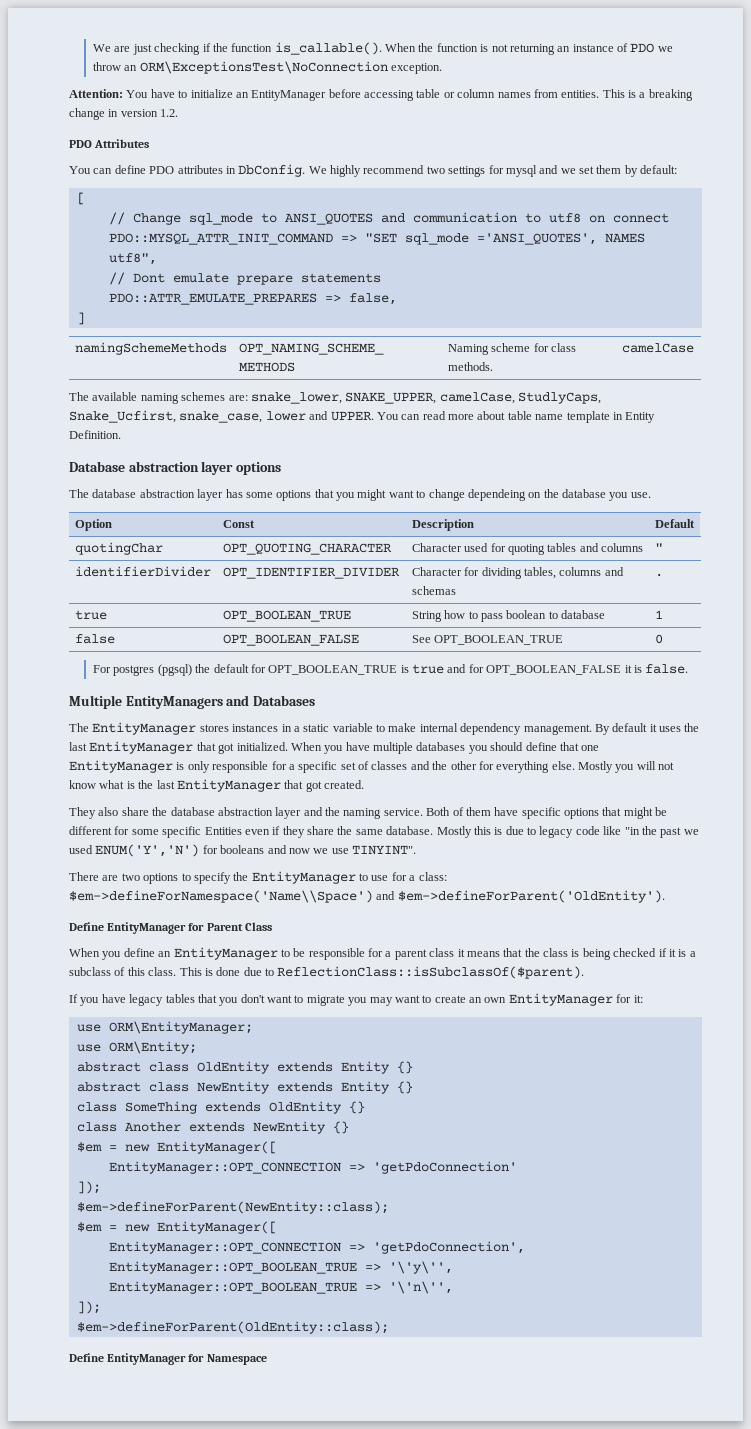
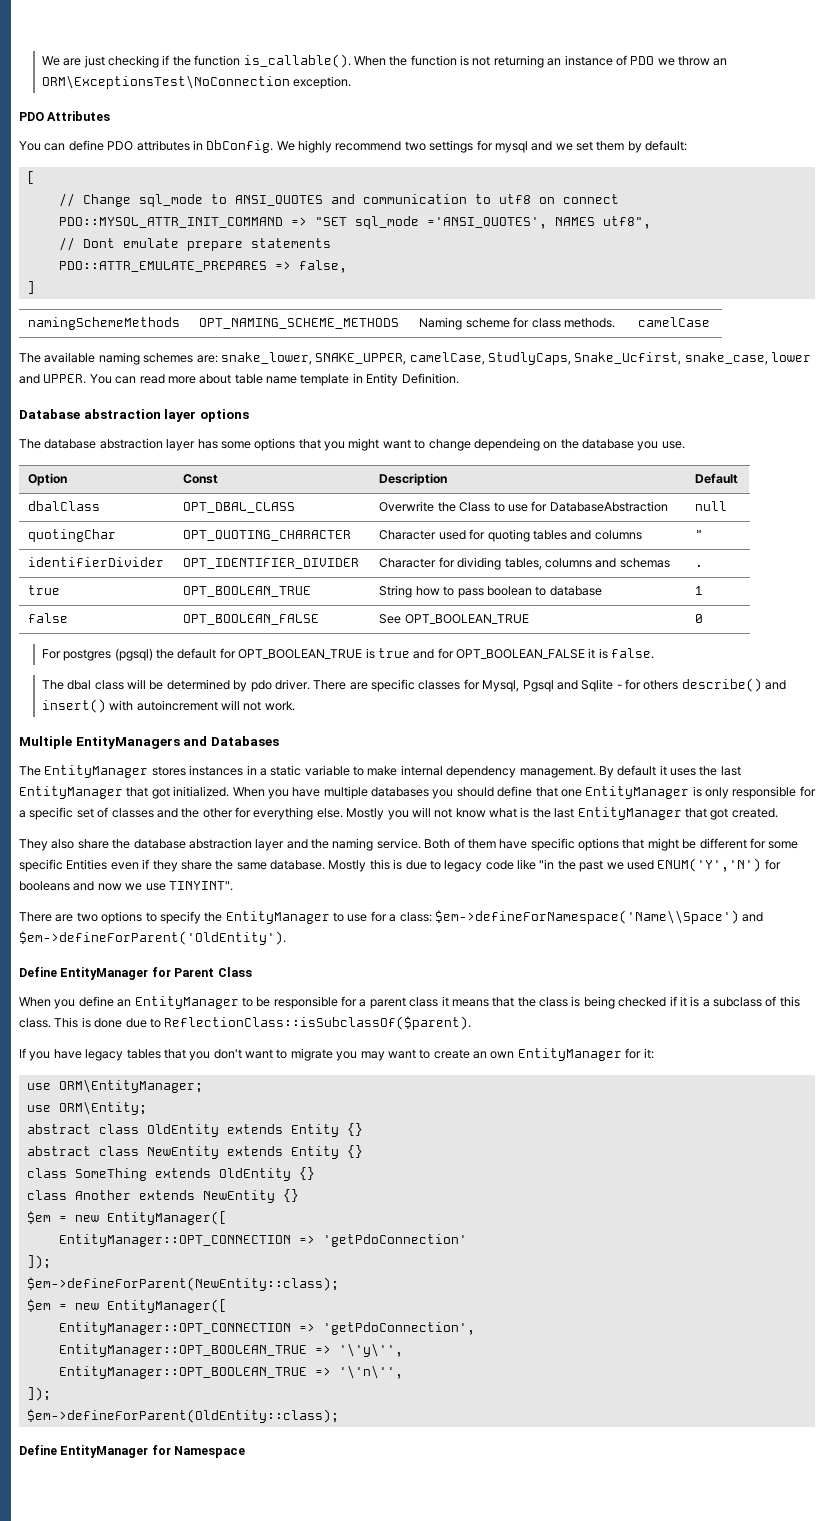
- Attention: You have to initialize an EntityManager before accessing table or column names from entities. This is a breaking change in version 1.2.
+ dbalClass | OPT_DBAL_CLASS | Overwrite the Class to use for DatabaseAbstraction | null
+ The dbal class will be determined by pdo driver. There are specific classes for Mysql, Pgsql and Sqlite - for others describe() and insert() with autoincrement will not work.

